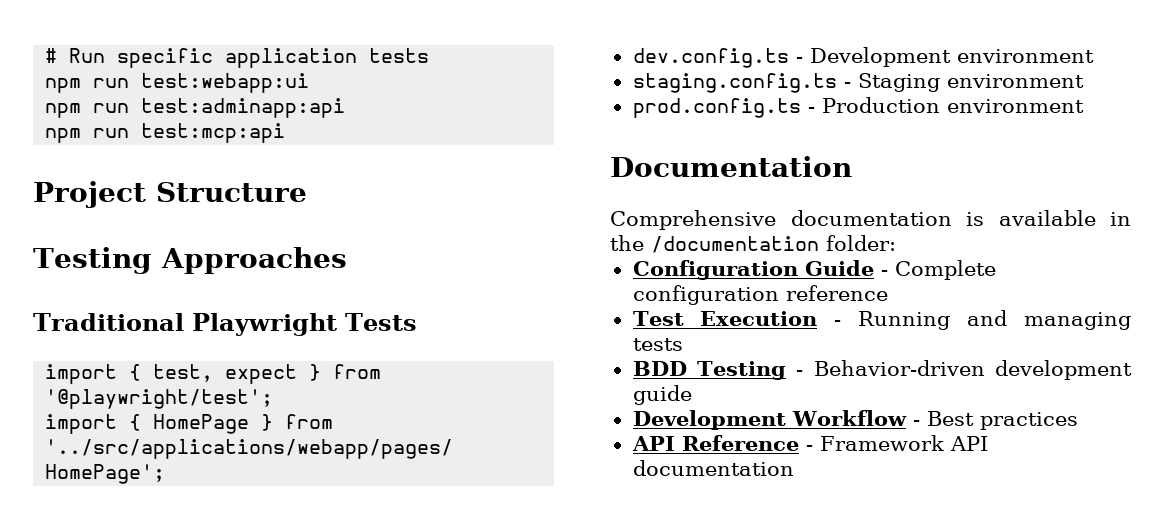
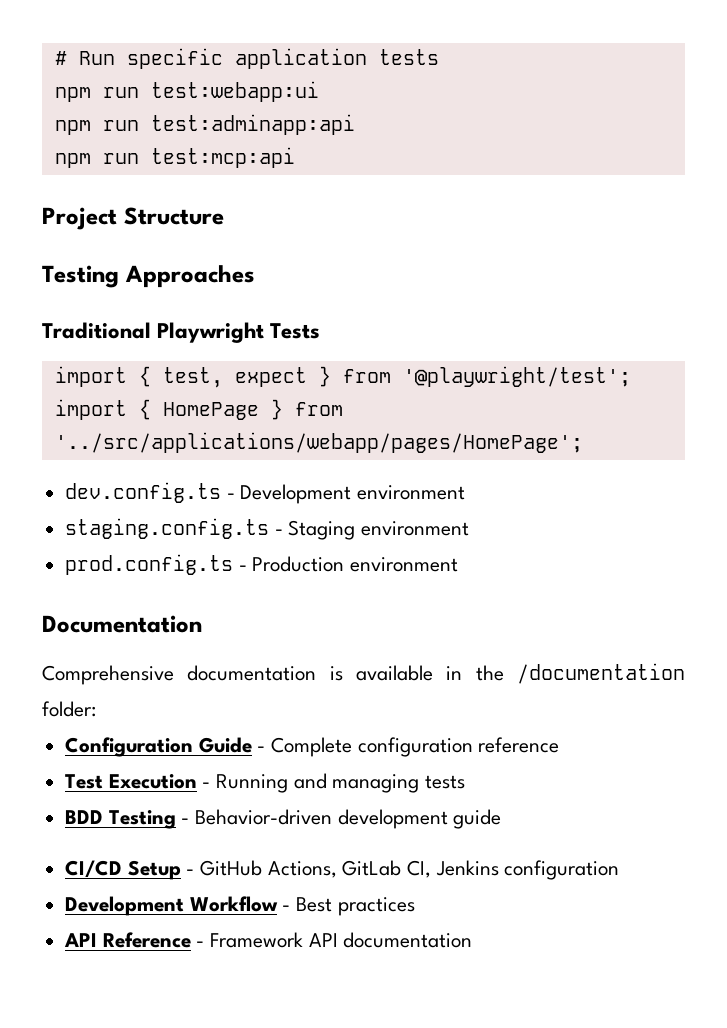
+ CI/CD Setup - GitHub Actions, GitLab CI, Jenkins configuration

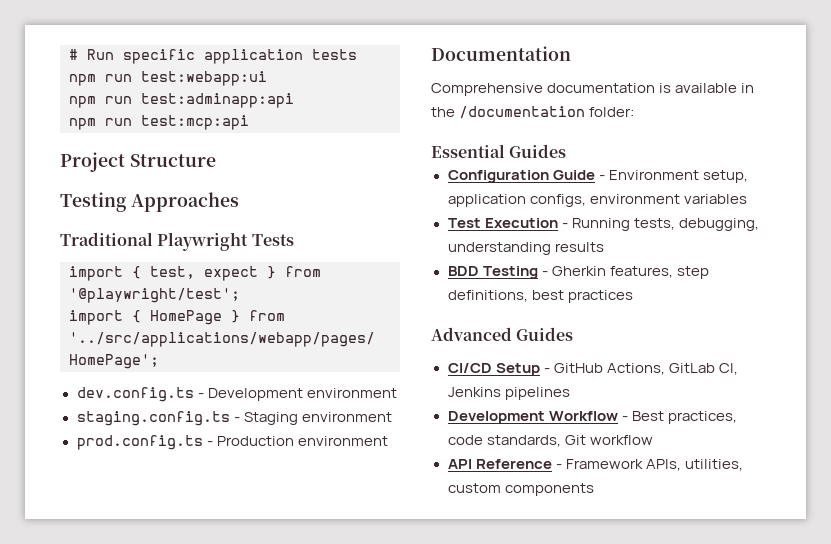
+ Essential Guides
- Configuration Guide - Complete configuration reference
+ Configuration Guide - Environment setup, application configs, environment variables
- Test Execution - Running and managing tests
+ Test Execution - Running tests, debugging, understanding results
- BDD Testing - Behavior-driven development guide
+ BDD Testing - Gherkin features, step definitions, best practices
+ Advanced Guides
- CI/CD Setup - GitHub Actions, GitLab CI, Jenkins configuration
+ CI/CD Setup - GitHub Actions, GitLab CI, Jenkins pipelines
- Development Workflow - Best practices
+ Development Workflow - Best practices, code standards, Git workflow
- API Reference - Framework API documentation
+ API Reference - Framework APIs, utilities, custom components

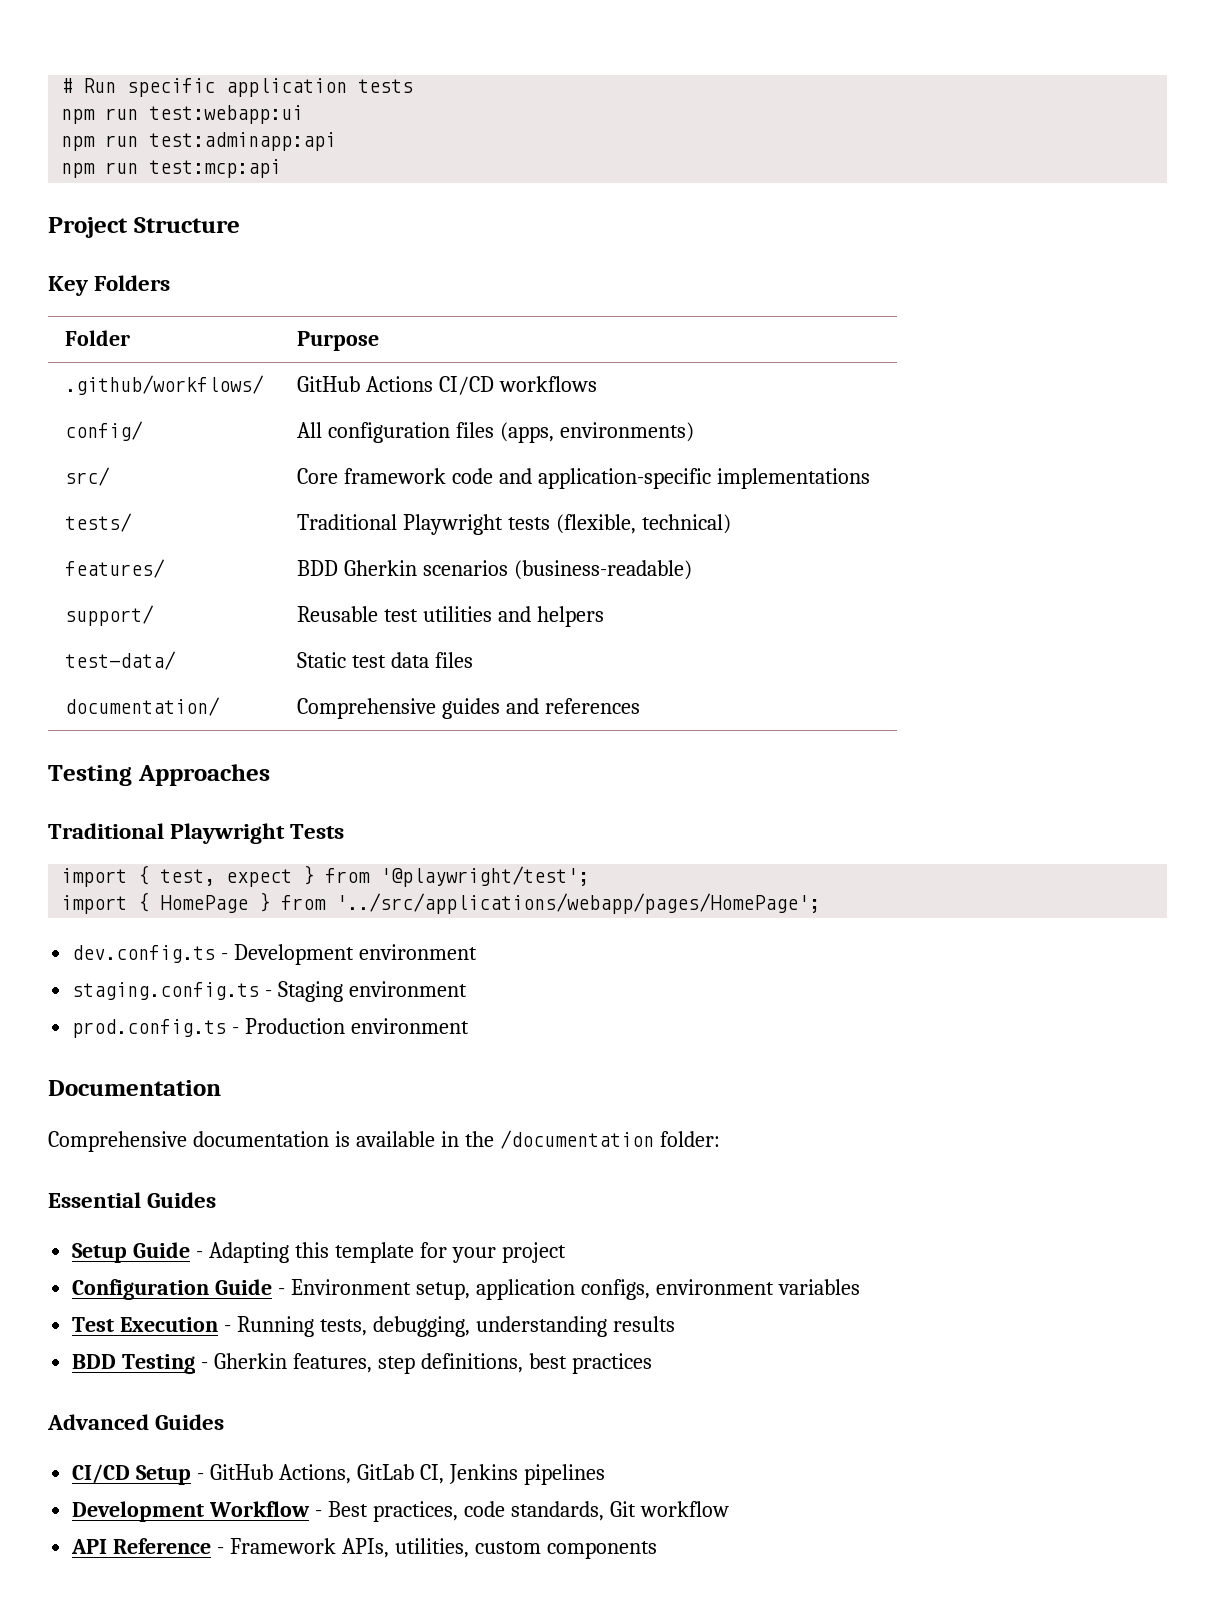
+ Key Folders
+ Folder | Purpose
+ .github/workflows/ | GitHub Actions CI/CD workflows
+ config/ | All configuration files (apps, environments)
+ src/ | Core framework code and application-specific implementations
+ tests/ | Traditional Playwright tests (flexible, technical)
+ features/ | BDD Gherkin scenarios (business-readable)
+ support/ | Reusable test utilities and helpers
+ test-data/ | Static test data files
+ documentation/ | Comprehensive guides and references
+ Setup Guide - Adapting this template for your project

